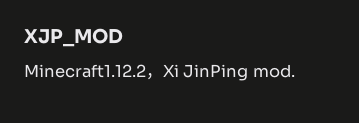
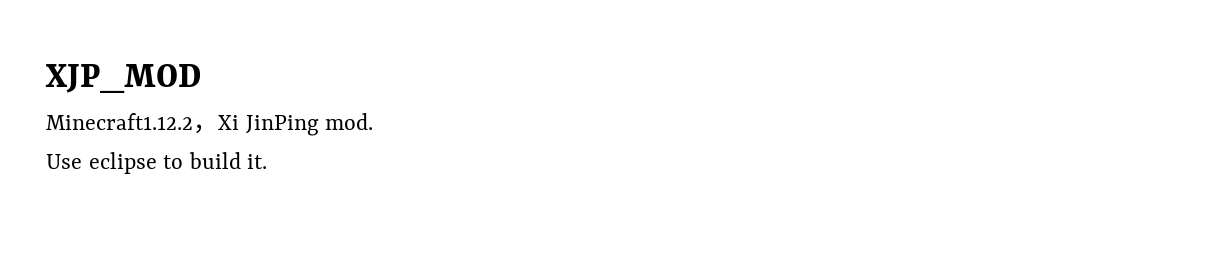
+ Use eclipse to build it.

